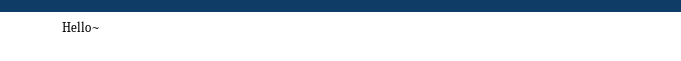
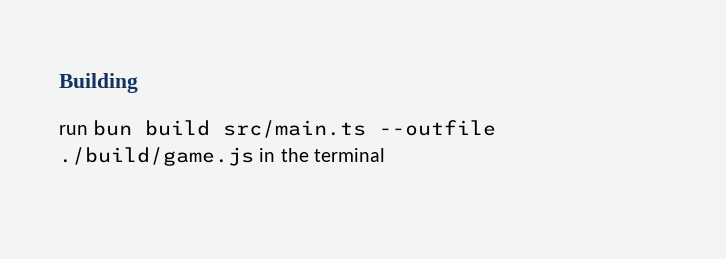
- Hello~
+ Building
+ run bun build src/main.ts --outfile ./build/game.js in the terminal

